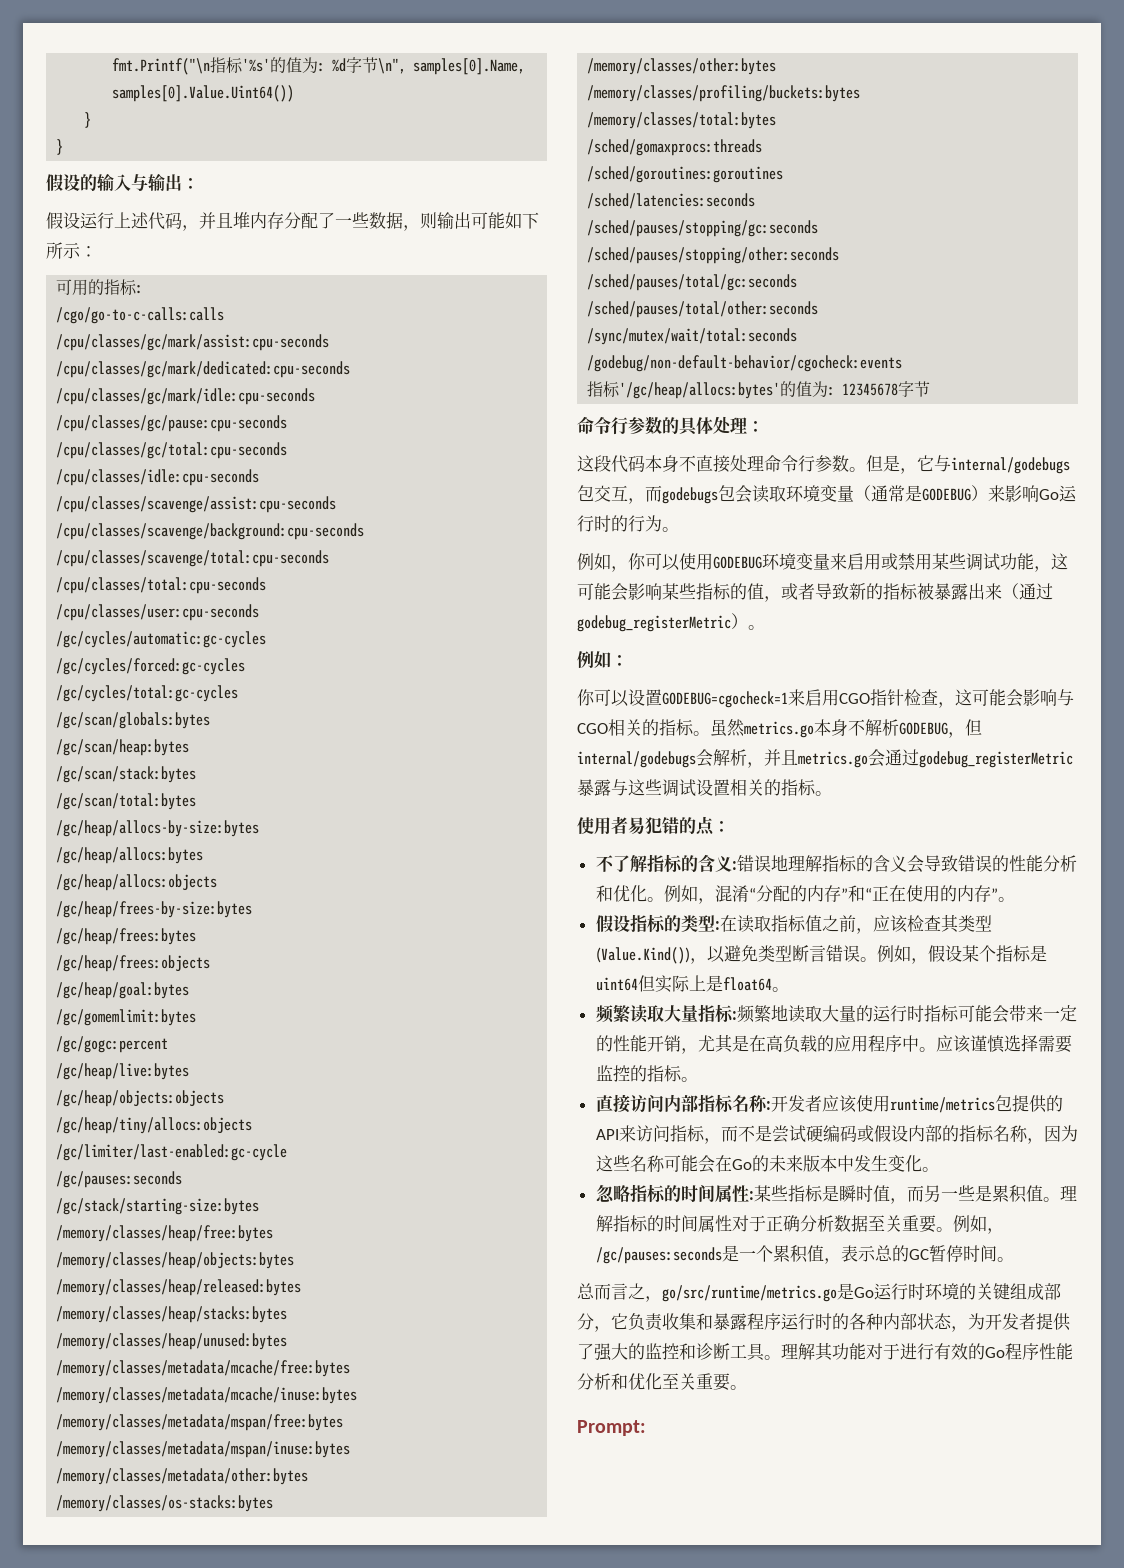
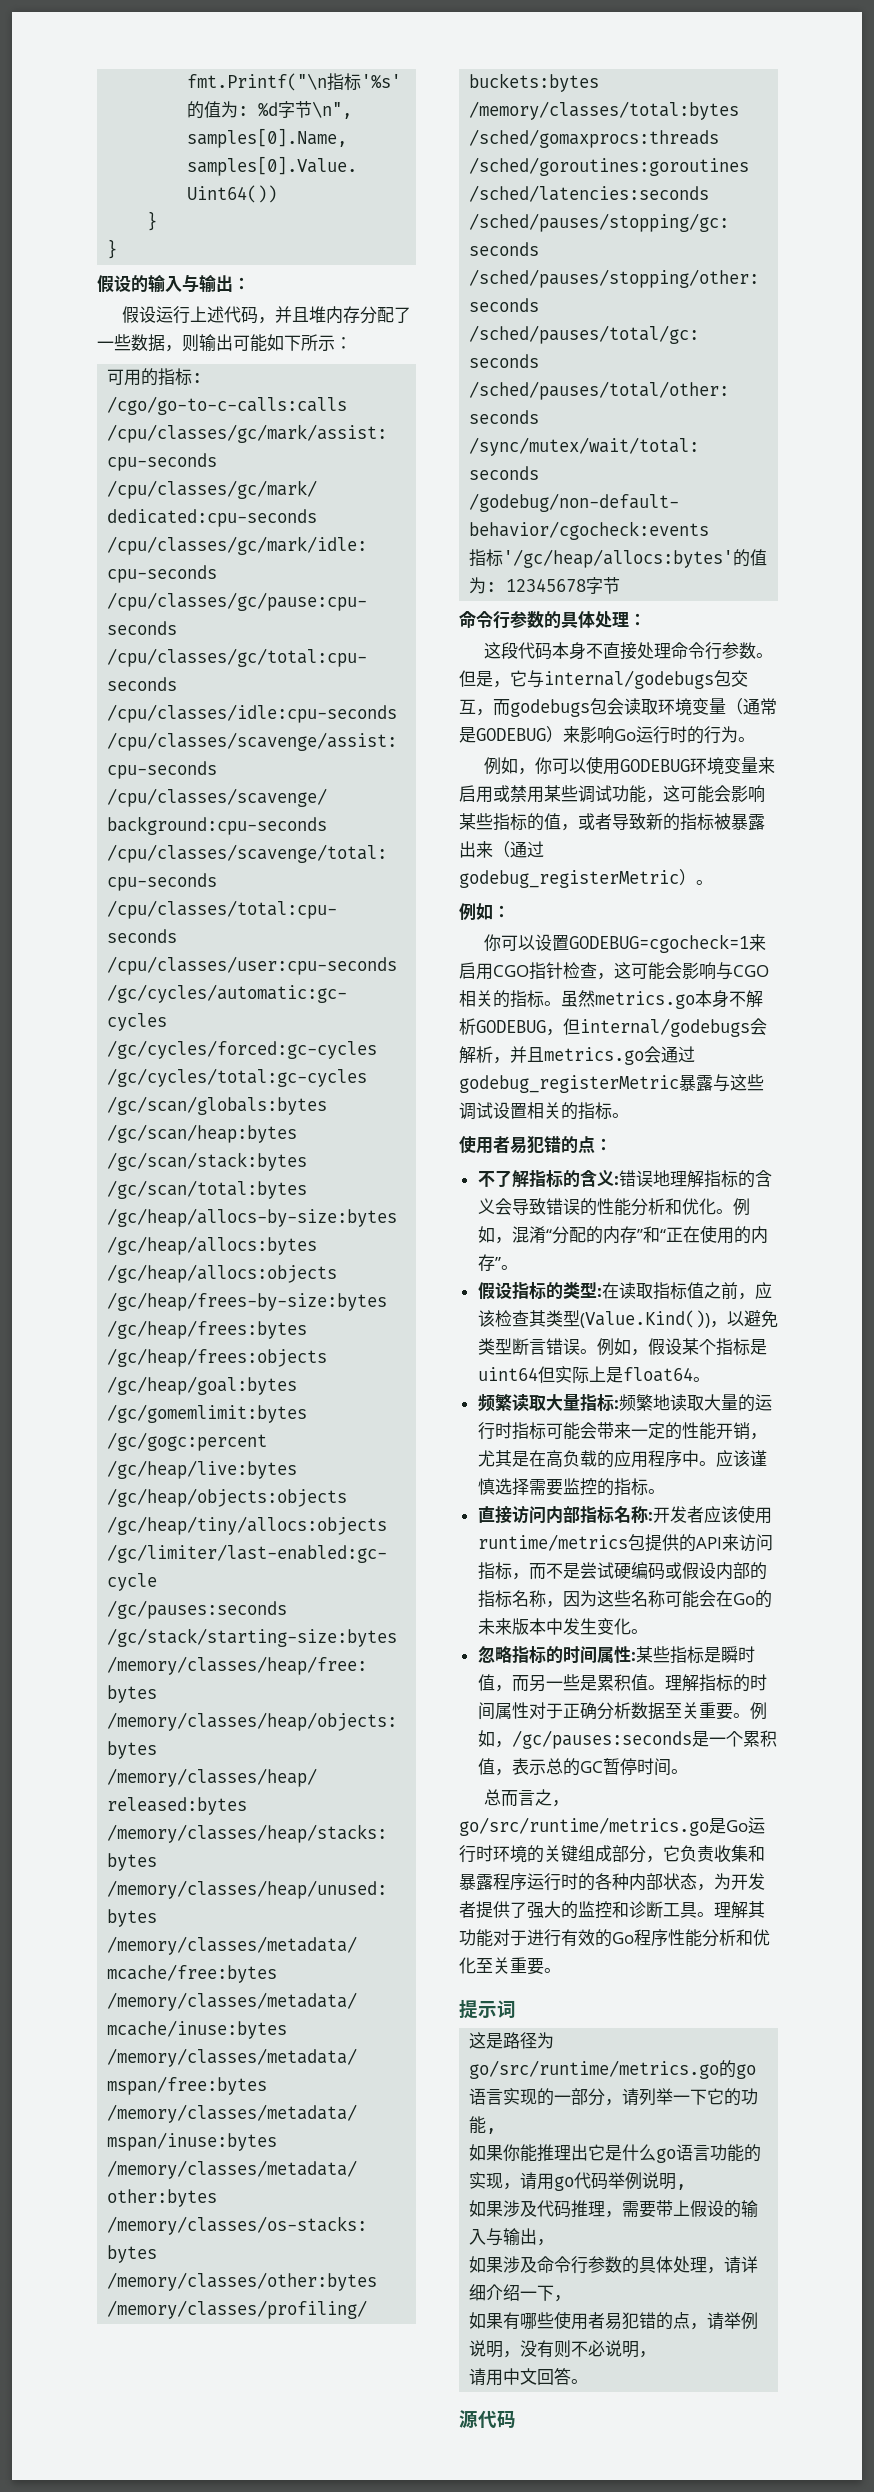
- Prompt:
+ 提示词
+ 这是路径为go/src/runtime/metrics.go的go语言实现的一部分，请列举一下它的功能,
+ 如果你能推理出它是什么go语言功能的实现，请用go代码举例说明,
+ 如果涉及代码推理，需要带上假设的输入与输出，
+ 如果涉及命令行参数的具体处理，请详细介绍一下，
+ 如果有哪些使用者易犯错的点，请举例说明，没有则不必说明，
+ 请用中文回答。
+ 源代码

